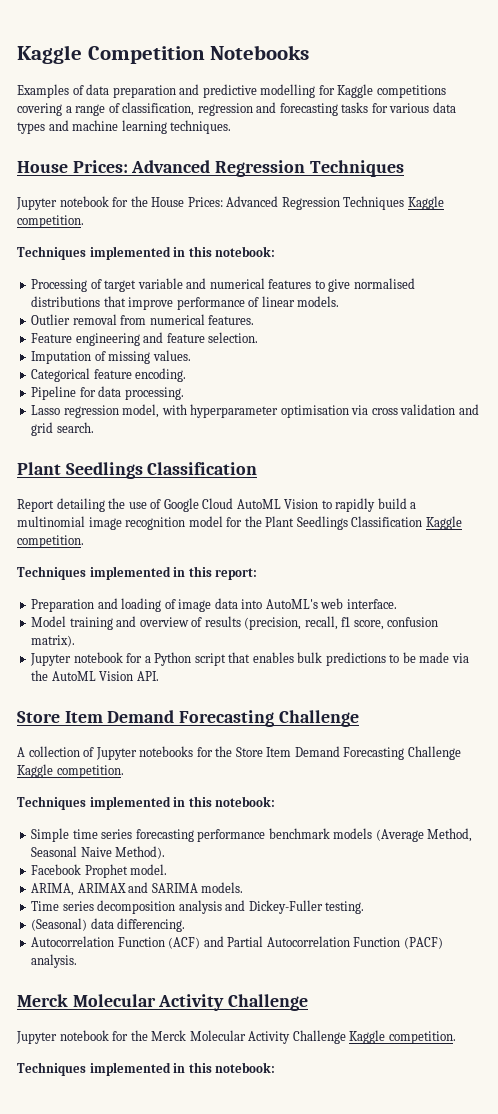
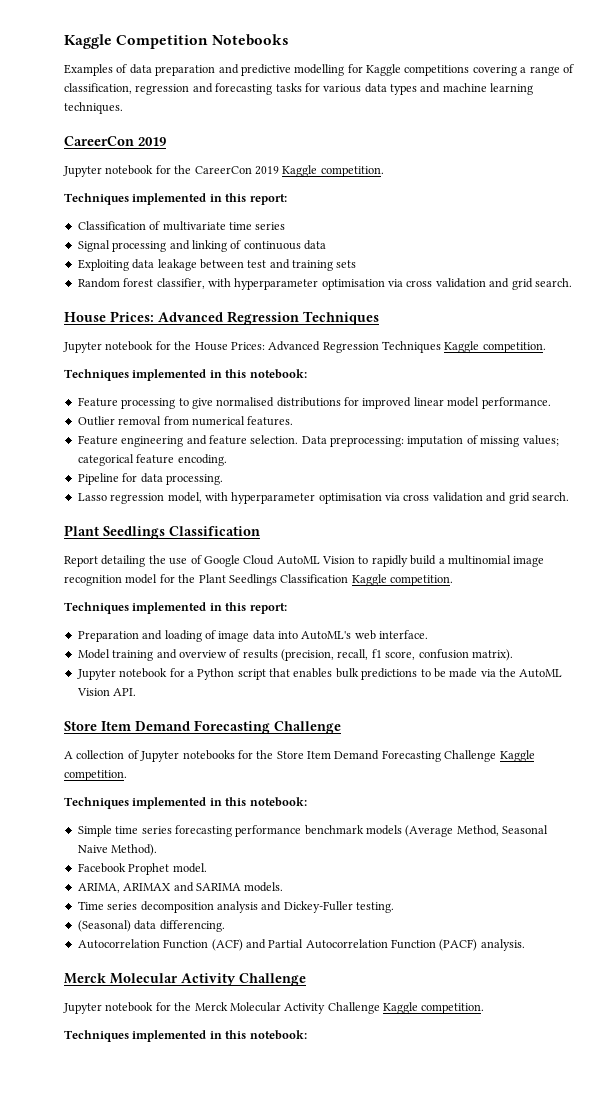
  Examples of data preparation and predictive modelling for Kaggle competitions covering a range of classification, regression and forecasting tasks for various data types and machine learning techniques.
+ CareerCon 2019
+ Jupyter notebook for the CareerCon 2019 Kaggle competition.
+ Techniques implemented in this report:
+ Classification of multivariate time series
+ Signal processing and linking of continuous data
+ Exploiting data leakage between test and training sets
+ Random forest classifier, with hyperparameter optimisation via cross validation and grid search.
- Processing of target variable and numerical features to give normalised distributions that improve performance of linear models.
+ Feature processing to give normalised distributions for improved linear model performance.
- Feature engineering and feature selection.
- Imputation of missing values.
- Categorical feature encoding.
+ Feature engineering and feature selection. Data preprocessing: imputation of missing values; categorical feature encoding.

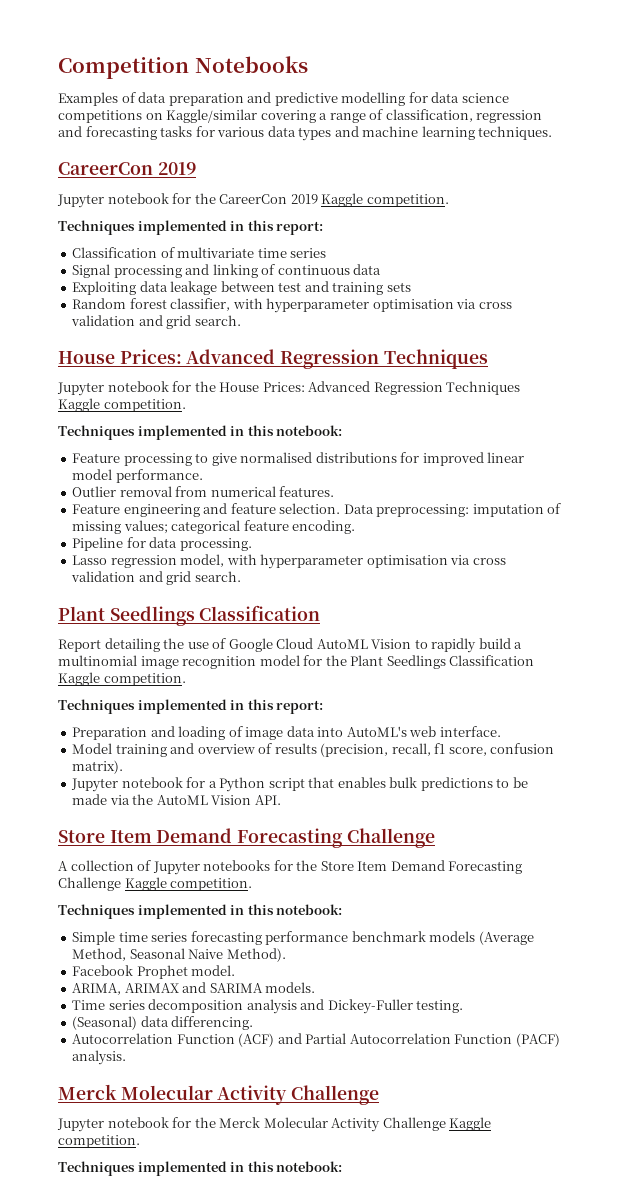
- Kaggle Competition Notebooks
+ Competition Notebooks
- Examples of data preparation and predictive modelling for Kaggle competitions covering a range of classification, regression and forecasting tasks for various data types and machine learning techniques.
+ Examples of data preparation and predictive modelling for data science competitions on Kaggle/similar covering a range of classification, regression and forecasting tasks for various data types and machine learning techniques.

